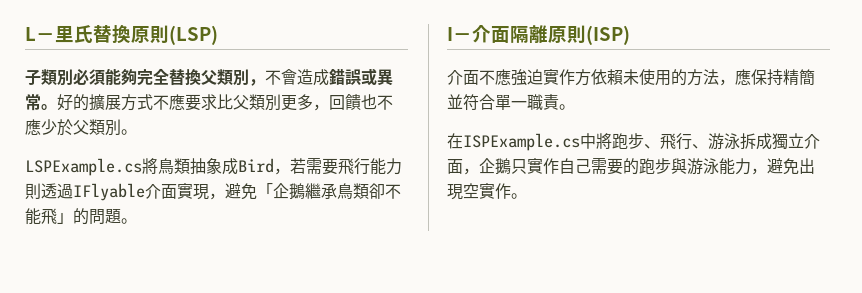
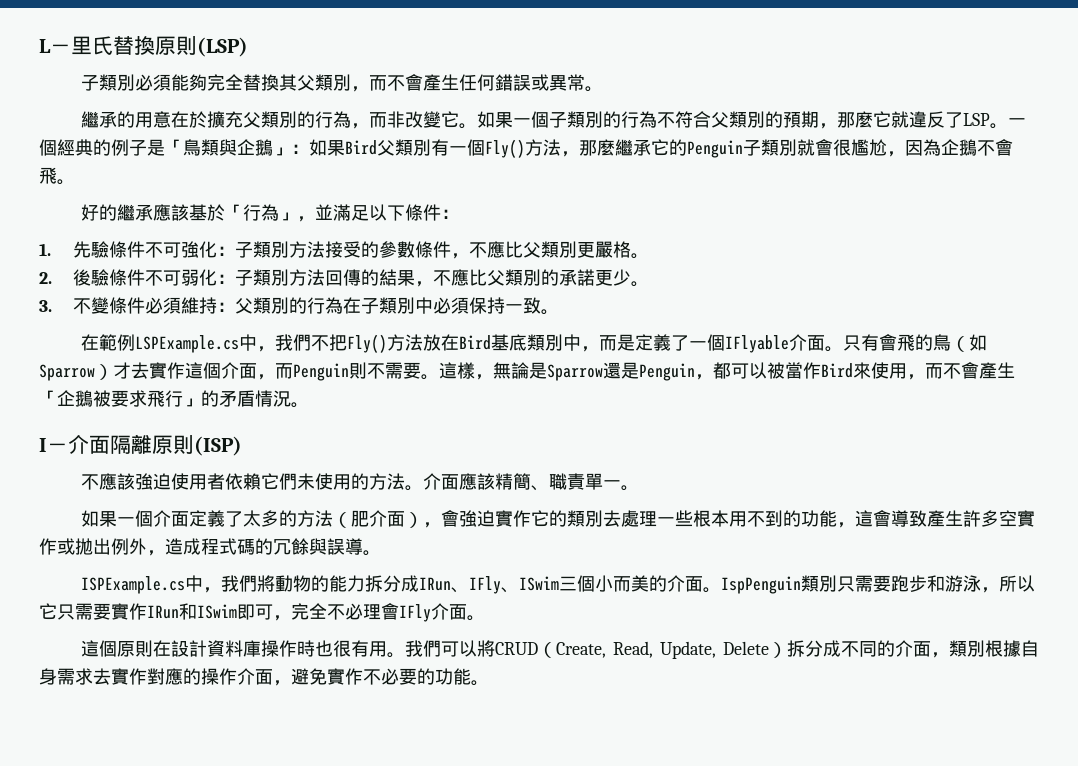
- 子類別必須能夠完全替換父類別，不會造成錯誤或異常。好的擴展方式不應要求比父類別更多，回饋也不應少於父類別。
- LSPExample.cs將鳥類抽象成Bird，若需要飛行能力則透過IFlyable介面實現，避免「企鵝繼承鳥類卻不能飛」的問題。
+ 子類別必須能夠完全替換其父類別，而不會產生任何錯誤或異常。
+ 繼承的用意在於擴充父類別的行為，而非改變它。如果一個子類別的行為不符合父類別的預期，那麼它就違反了LSP。一個經典的例子是「鳥類與企鵝」：如果Bird父類別有一個Fly()方法，那麼繼承它的Penguin子類別就會很尷尬，因為企鵝不會飛。
+ 好的繼承應該基於「行為」，並滿足以下條件：
+ 1.先驗條件不可強化：子類別方法接受的參數條件，不應比父類別更嚴格。
+ 2.後驗條件不可弱化：子類別方法回傳的結果，不應比父類別的承諾更少。
+ 3.不變條件必須維持：父類別的行為在子類別中必須保持一致。
+ 在範例LSPExample.cs中，我們不把Fly()方法放在Bird基底類別中，而是定義了一個IFlyable介面。只有會飛的鳥（如Sparrow）才去實作這個介面，而Penguin則不需要。這樣，無論是Sparrow還是Penguin，都可以被當作Bird來使用，而不會產生「企鵝被要求飛行」的矛盾情況。
- 介面不應強迫實作方依賴未使用的方法，應保持精簡並符合單一職責。
- 在ISPExample.cs中將跑步、飛行、游泳拆成獨立介面，企鵝只實作自己需要的跑步與游泳能力，避免出現空實作。
+ 不應該強迫使用者依賴它們未使用的方法。介面應該精簡、職責單一。
+ 如果一個介面定義了太多的方法（肥介面），會強迫實作它的類別去處理一些根本用不到的功能，這會導致產生許多空實作或拋出例外，造成程式碼的冗餘與誤導。
+ ISPExample.cs中，我們將動物的能力拆分成IRun、IFly、ISwim三個小而美的介面。IspPenguin類別只需要跑步和游泳，所以它只需要實作IRun和ISwim即可，完全不必理會IFly介面。
+ 這個原則在設計資料庫操作時也很有用。我們可以將CRUD（Create, Read, Update, Delete）拆分成不同的介面，類別根據自身需求去實作對應的操作介面，避免實作不必要的功能。

